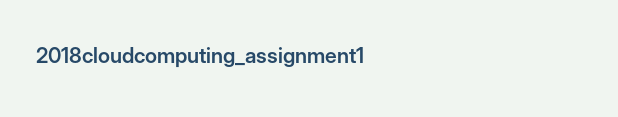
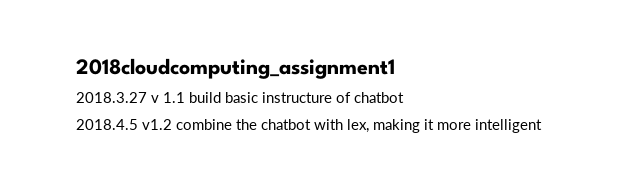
+ 2018.3.27 v 1.1 build basic instructure of chatbot
+ 2018.4.5 v1.2 combine the chatbot with lex, making it more intelligent

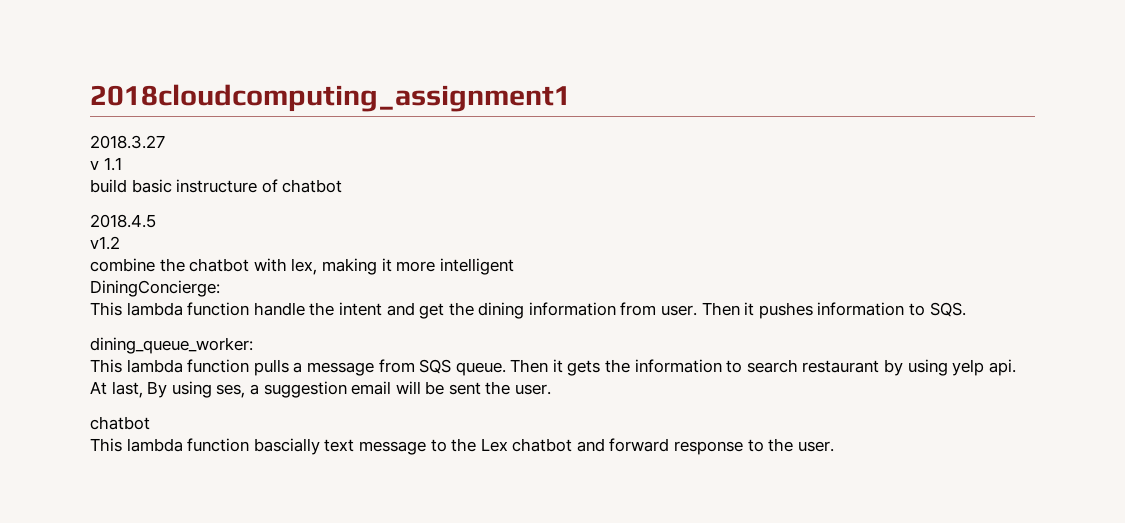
- 2018.3.27 v 1.1 build basic instructure of chatbot
+ 2018.3.27
+ v 1.1
+ build basic instructure of chatbot
- 2018.4.5 v1.2 combine the chatbot with lex, making it more intelligent
+ 2018.4.5
+ v1.2
+ combine the chatbot with lex, making it more intelligent
+ DiningConcierge:
+ This lambda function handle the intent and get the dining information from user. Then it pushes information to SQS.
+ dining_queue_worker:
+ This lambda function pulls a message from SQS queue. Then it gets the information to search restaurant by using yelp api. At last, By using ses, a suggestion email will be sent the user.
+ chatbot
+ This lambda function bascially text message to the Lex chatbot and forward response to the user.

